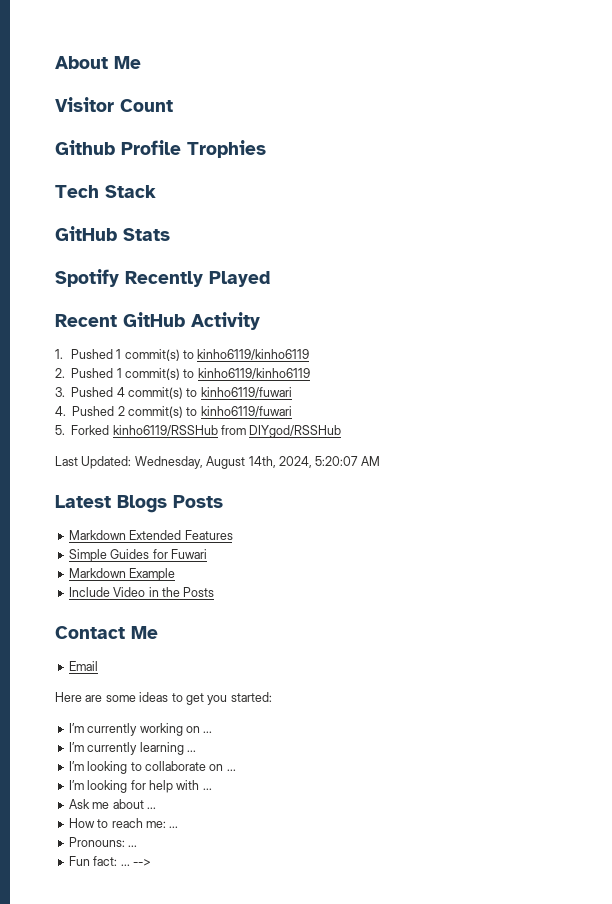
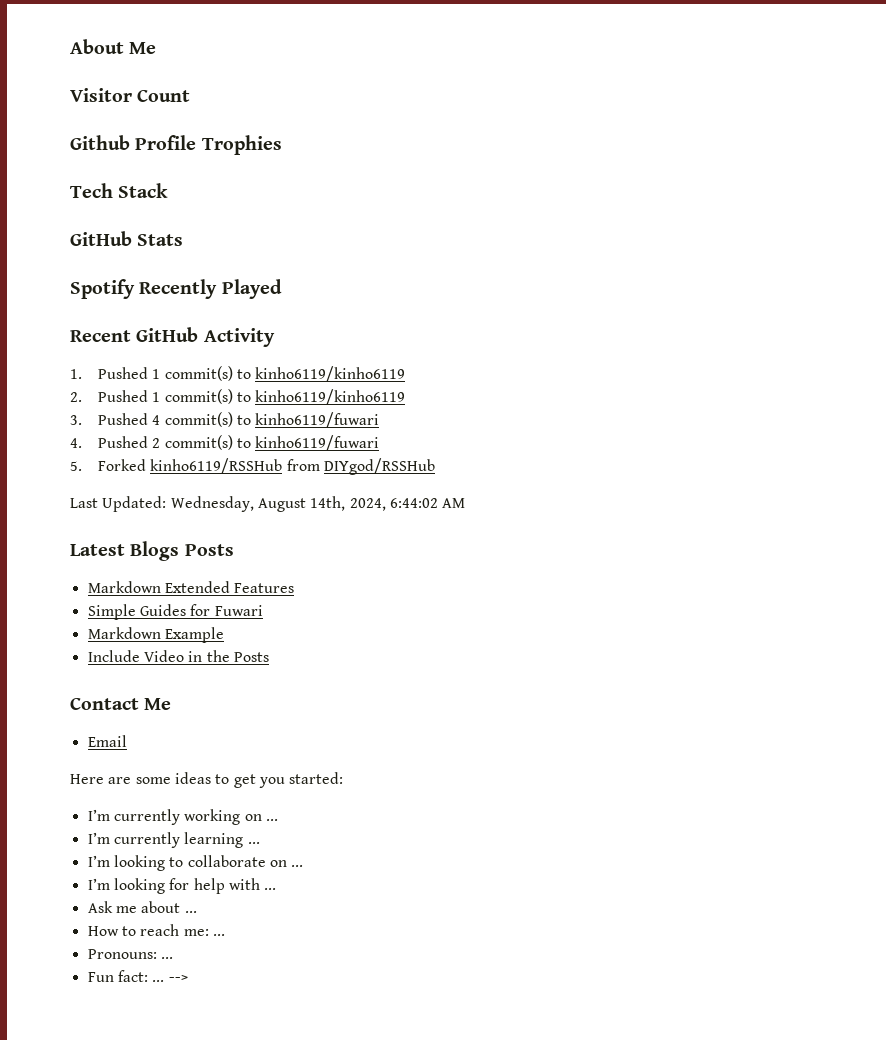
- Last Updated: Wednesday, August 14th, 2024, 5:20:07 AM
+ Last Updated: Wednesday, August 14th, 2024, 6:44:02 AM

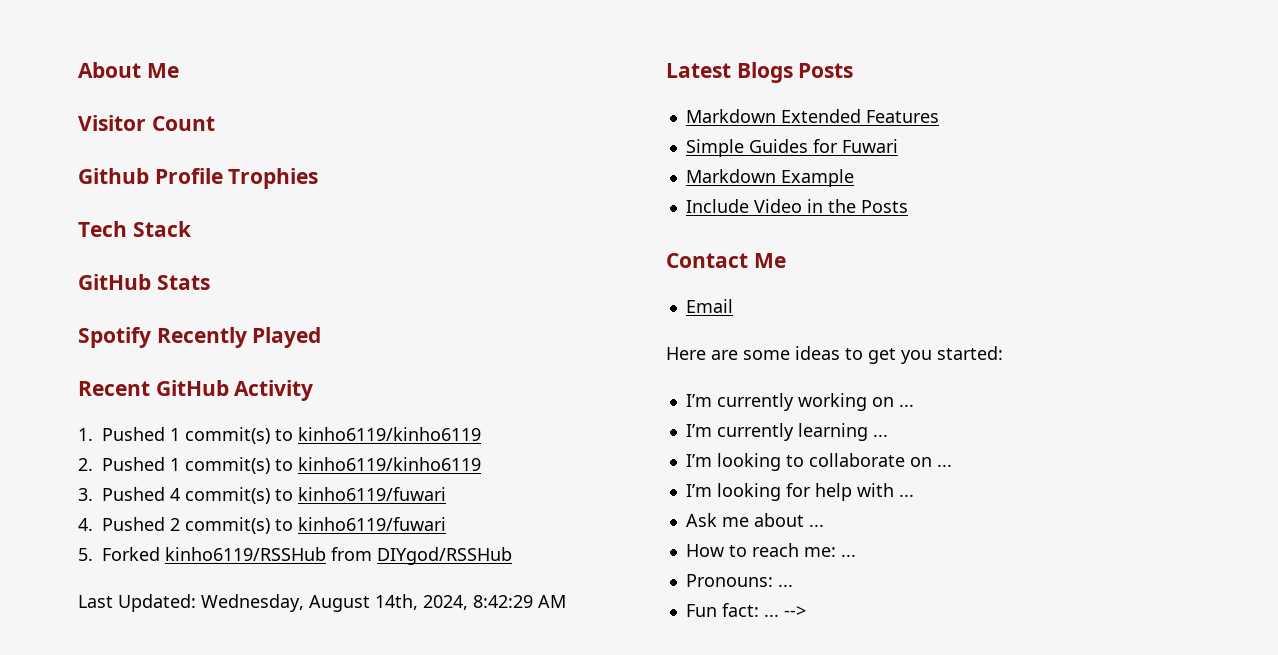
- Last Updated: Wednesday, August 14th, 2024, 6:44:02 AM
+ Last Updated: Wednesday, August 14th, 2024, 8:42:29 AM

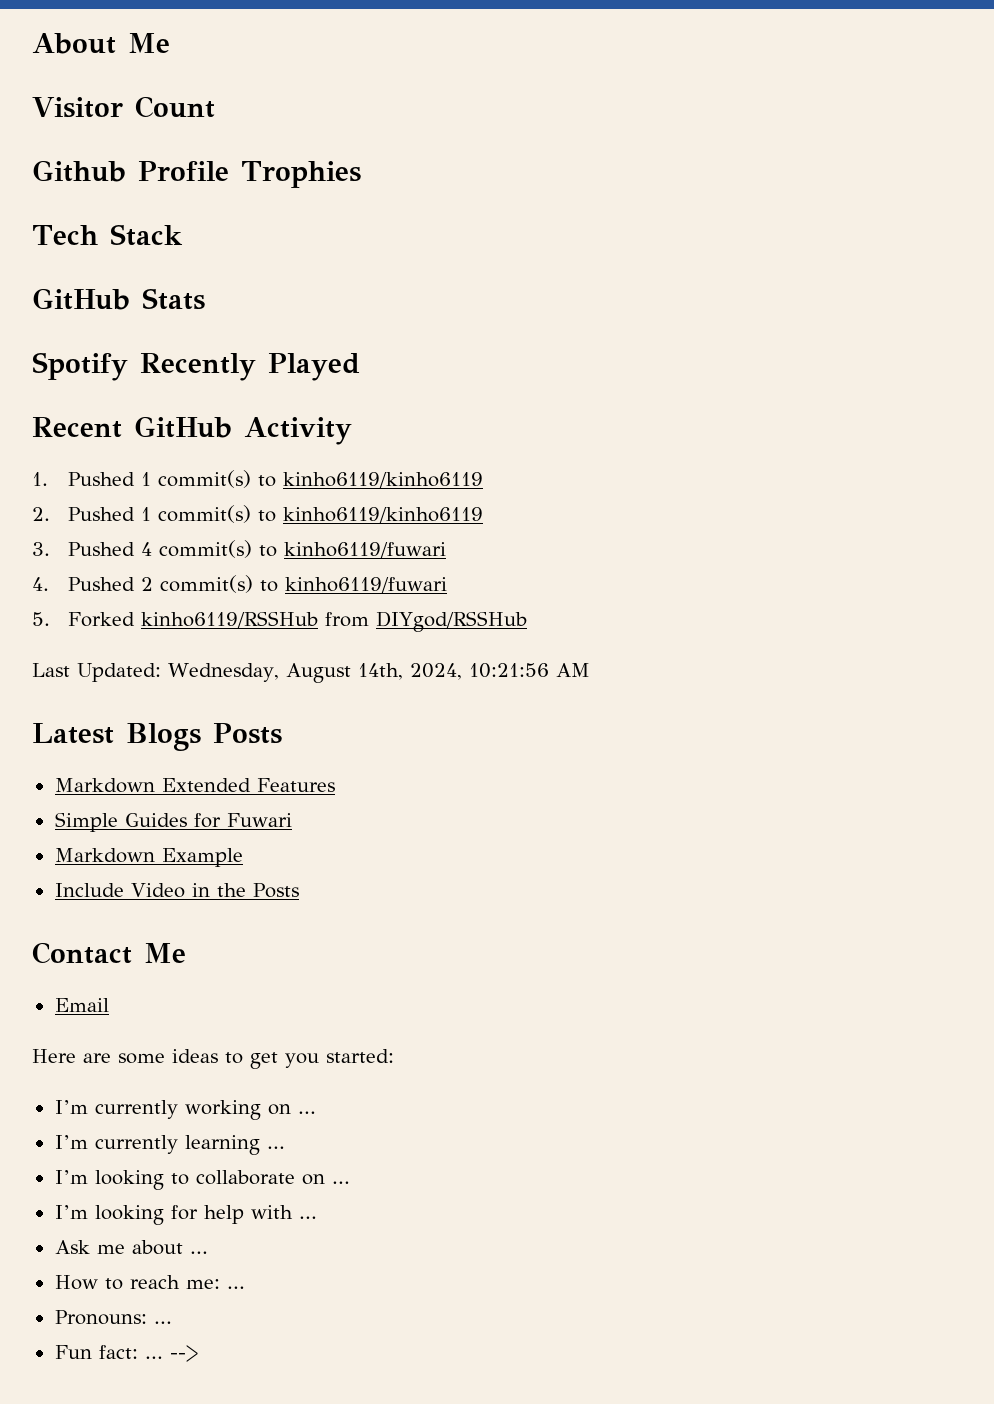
- Last Updated: Wednesday, August 14th, 2024, 8:42:29 AM
+ Last Updated: Wednesday, August 14th, 2024, 10:21:56 AM

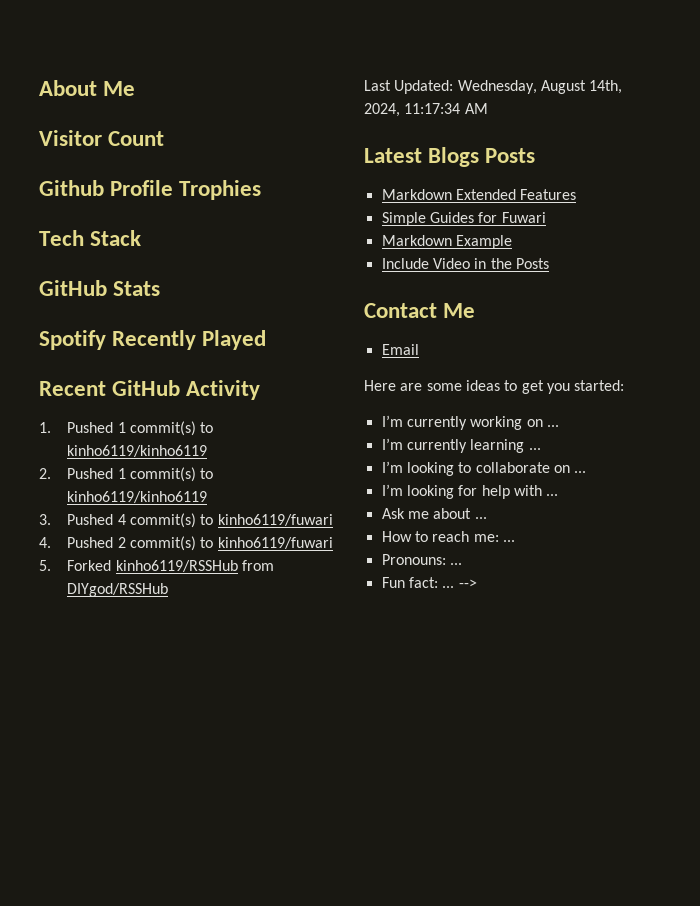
- Last Updated: Wednesday, August 14th, 2024, 10:21:56 AM
+ Last Updated: Wednesday, August 14th, 2024, 11:17:34 AM

